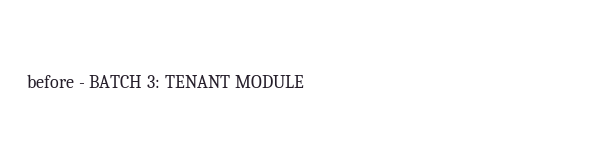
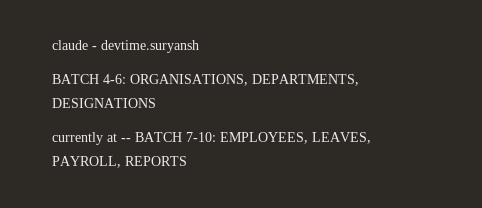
- before - BATCH 3: TENANT MODULE
+ claude - devtime.suryansh
+ BATCH 4-6: ORGANISATIONS, DEPARTMENTS, DESIGNATIONS
+ currently at -- BATCH 7-10: EMPLOYEES, LEAVES, PAYROLL, REPORTS

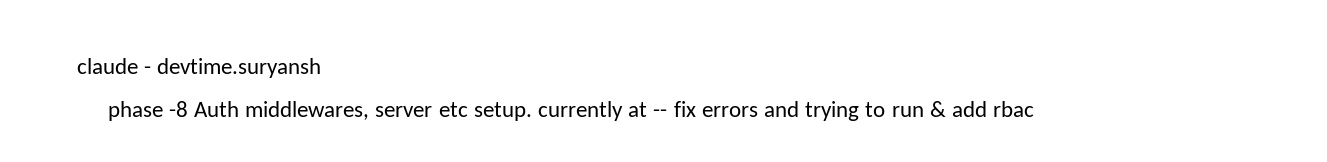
- BATCH 4-6: ORGANISATIONS, DEPARTMENTS, DESIGNATIONS
- currently at -- BATCH 7-10: EMPLOYEES, LEAVES, PAYROLL, REPORTS
+ phase -8 Auth middlewares, server etc setup. currently at -- fix errors and trying to run & add rbac

